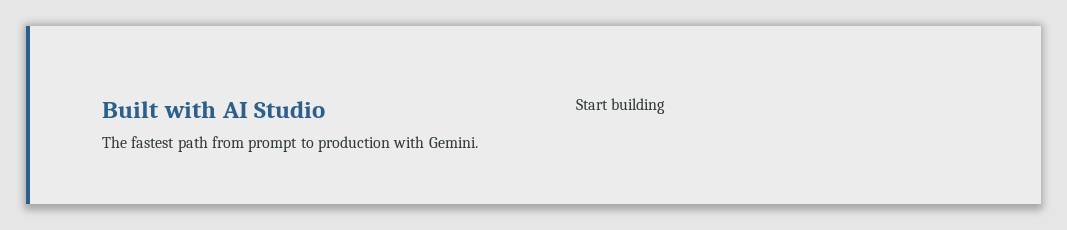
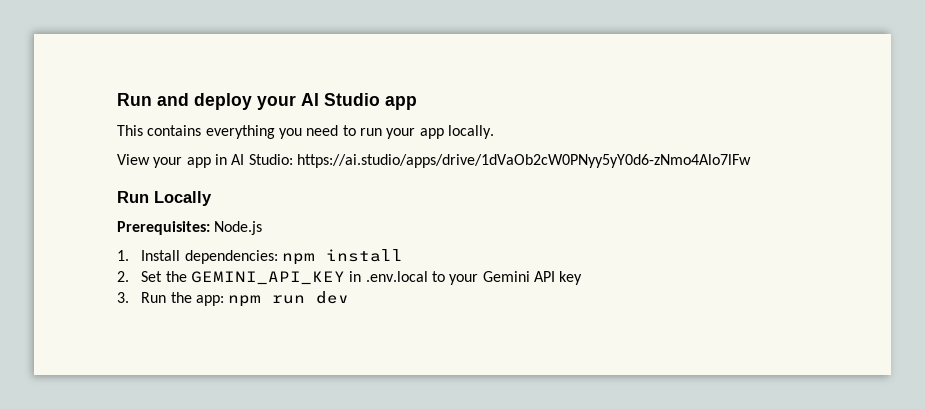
- Built with AI Studio
- The fastest path from prompt to production with Gemini.
- Start building
+ Run and deploy your AI Studio app
+ This contains everything you need to run your app locally.
+ View your app in AI Studio: https://ai.studio/apps/drive/1dVaOb2cW0PNyy5yY0d6-zNmo4Alo7lFw
+ Run Locally
+ Prerequisites: Node.js
+ 1. Install dependencies: npm install
+ 2. Set the GEMINI_API_KEY in .env.local to your Gemini API key
+ 3. Run the app: npm run dev

